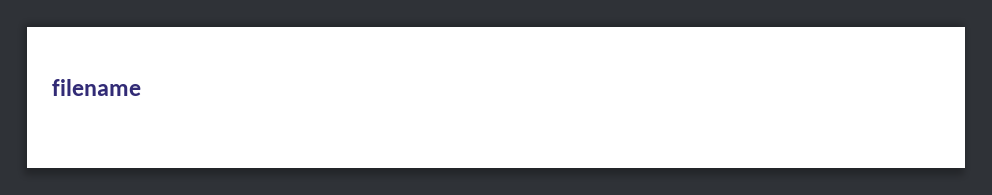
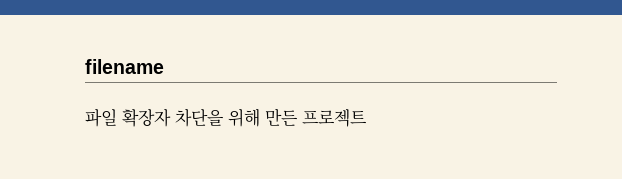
+ 파일 확장자 차단을 위해 만든 프로젝트

